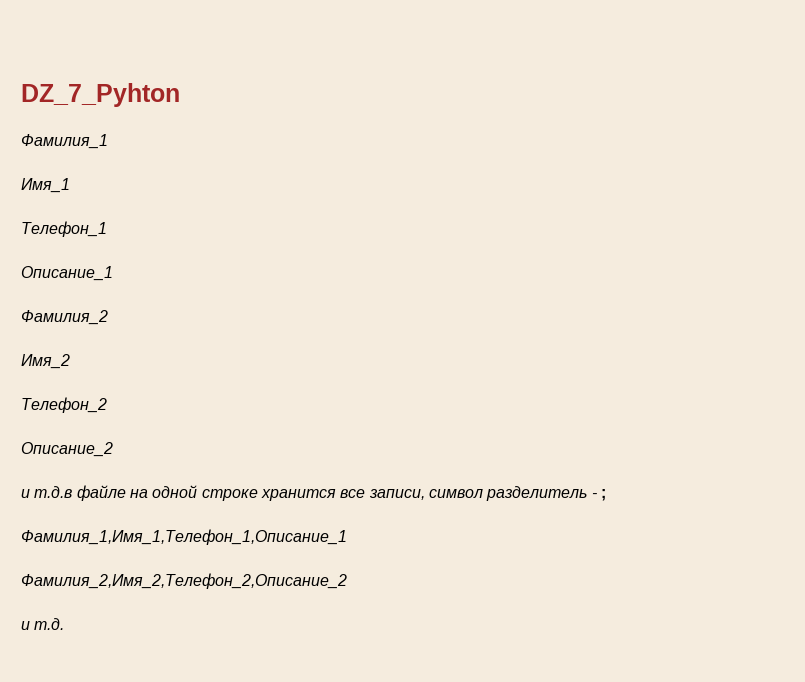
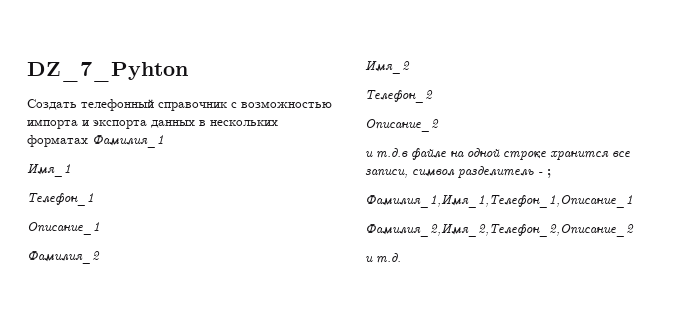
- Фамилия_1
+ Создать телефонный справочник с возможностью импорта и экспорта данных в нескольких форматах Фамилия_1

